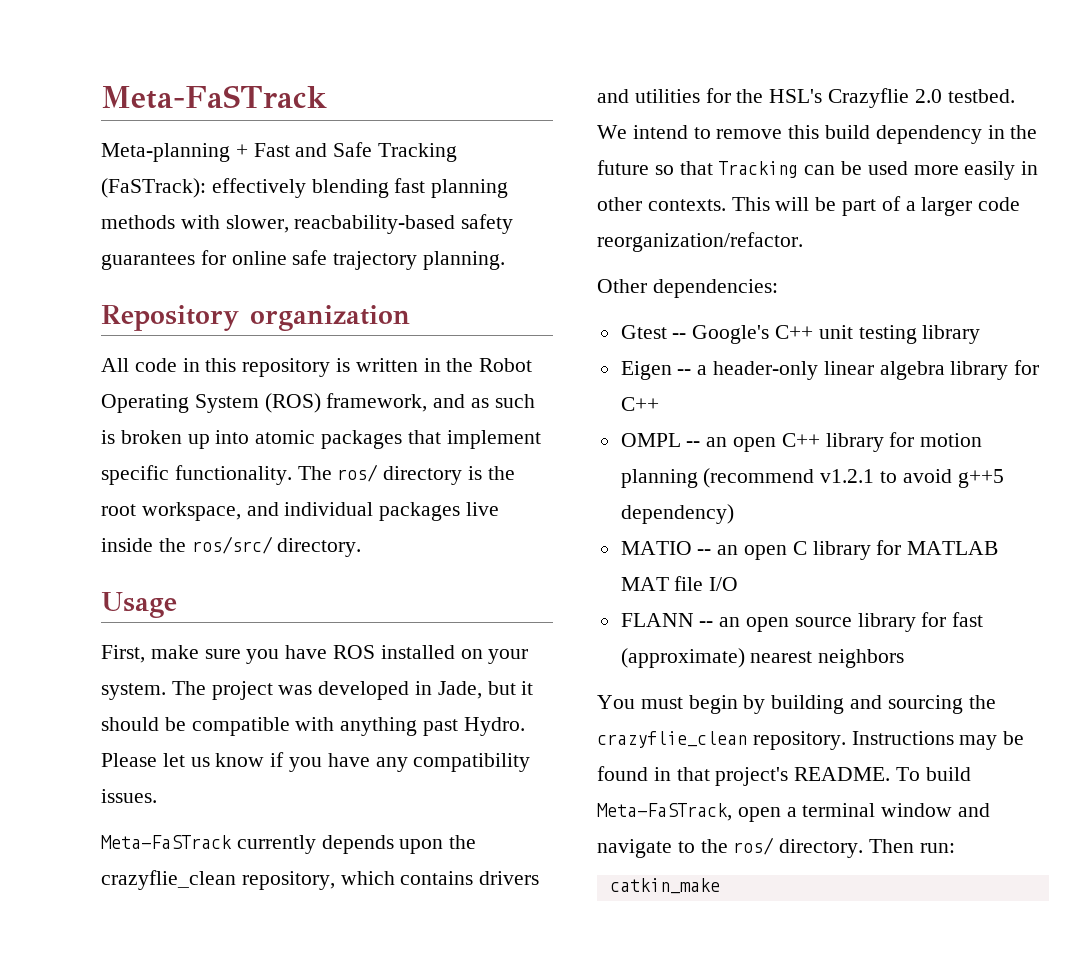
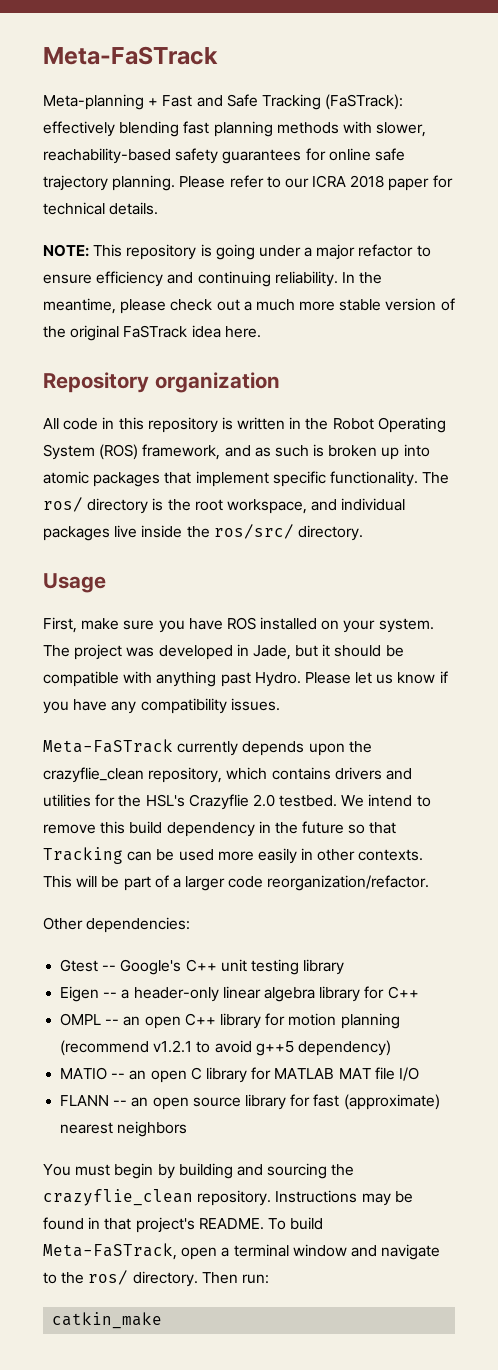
- Meta-planning + Fast and Safe Tracking (FaSTrack): effectively blending fast planning methods with slower, reacbability-based safety guarantees for online safe trajectory planning.
+ Meta-planning + Fast and Safe Tracking (FaSTrack): effectively blending fast planning methods with slower, reachability-based safety guarantees for online safe trajectory planning. Please refer to our ICRA 2018 paper for technical details.
+ NOTE: This repository is going under a major refactor to ensure efficiency and continuing reliability. In the meantime, please check out a much more stable version of the original FaSTrack idea here.

